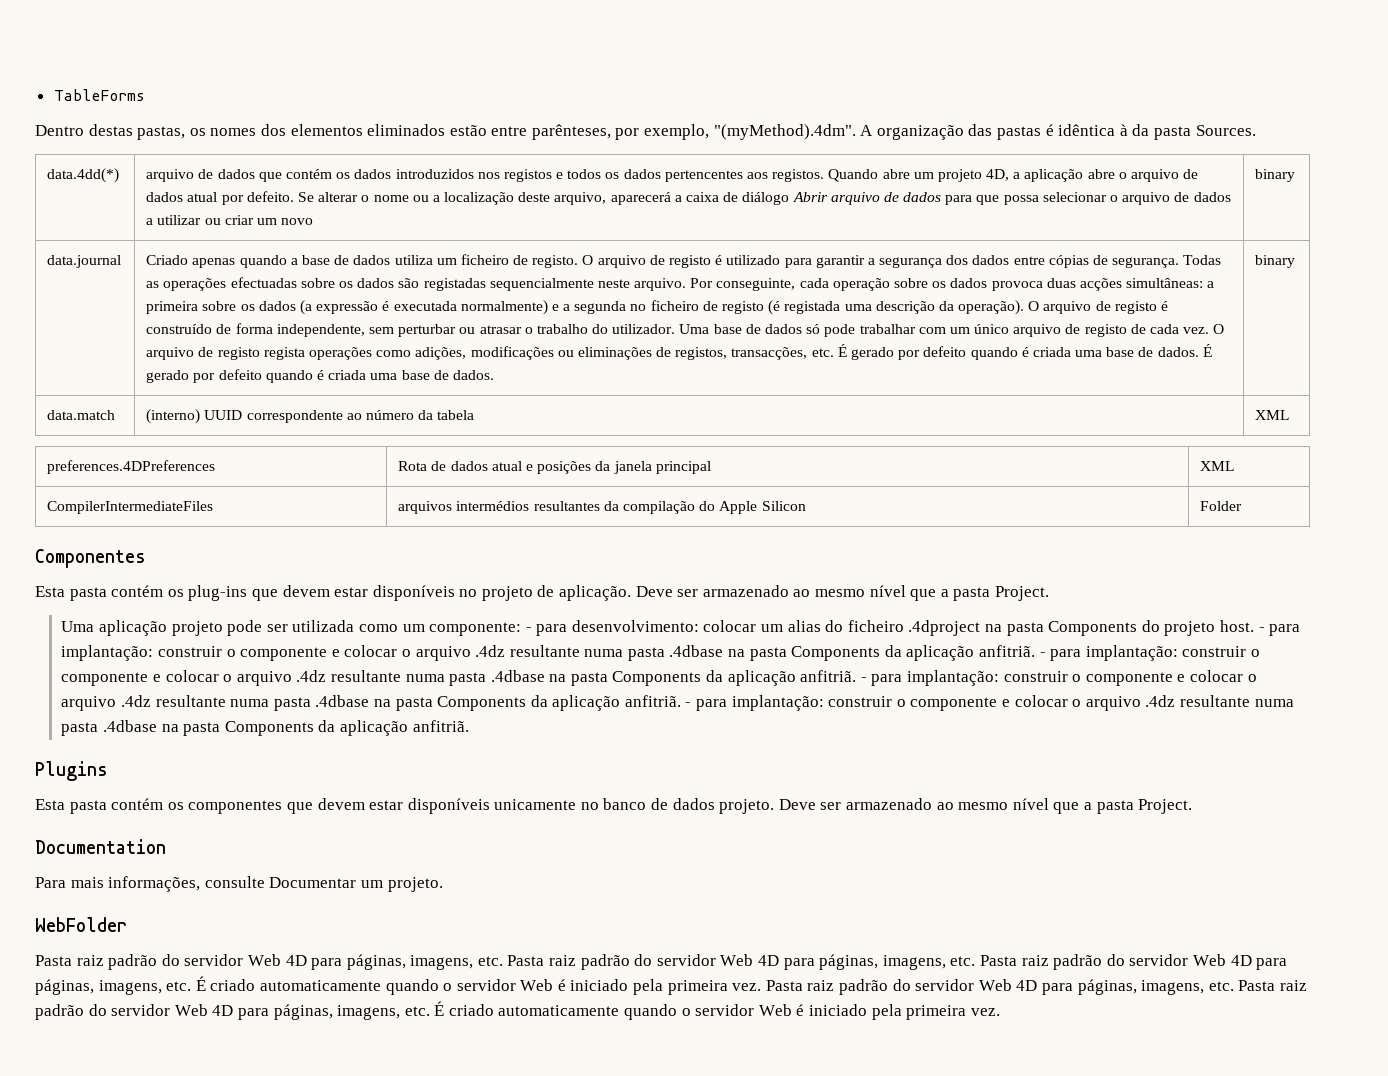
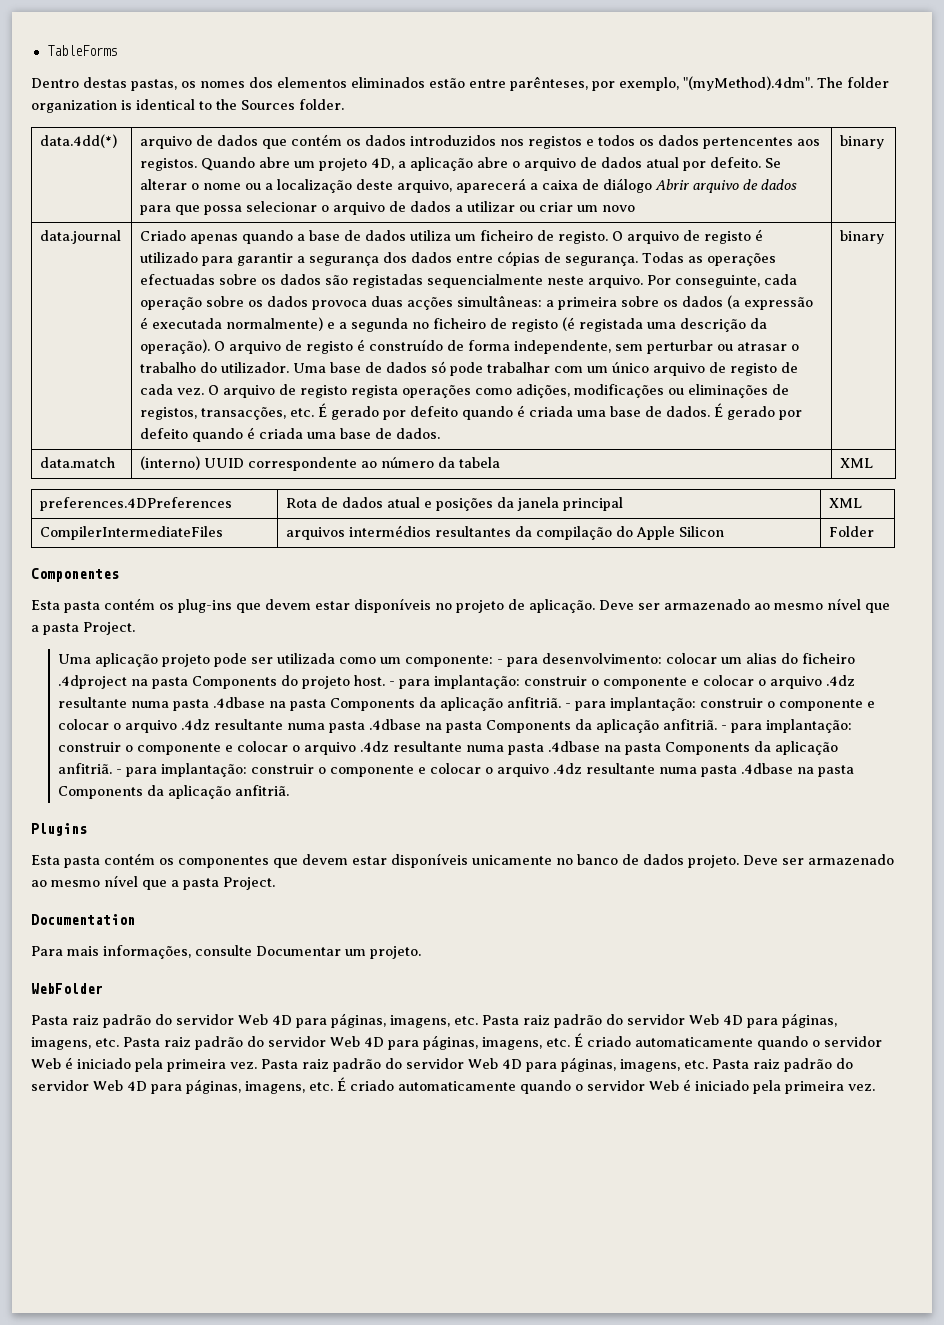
- Dentro destas pastas, os nomes dos elementos eliminados estão entre parênteses, por exemplo, "(myMethod).4dm". A organização das pastas é idêntica à da pasta Sources.
+ Dentro destas pastas, os nomes dos elementos eliminados estão entre parênteses, por exemplo, "(myMethod).4dm". The folder organization is identical to the Sources folder.

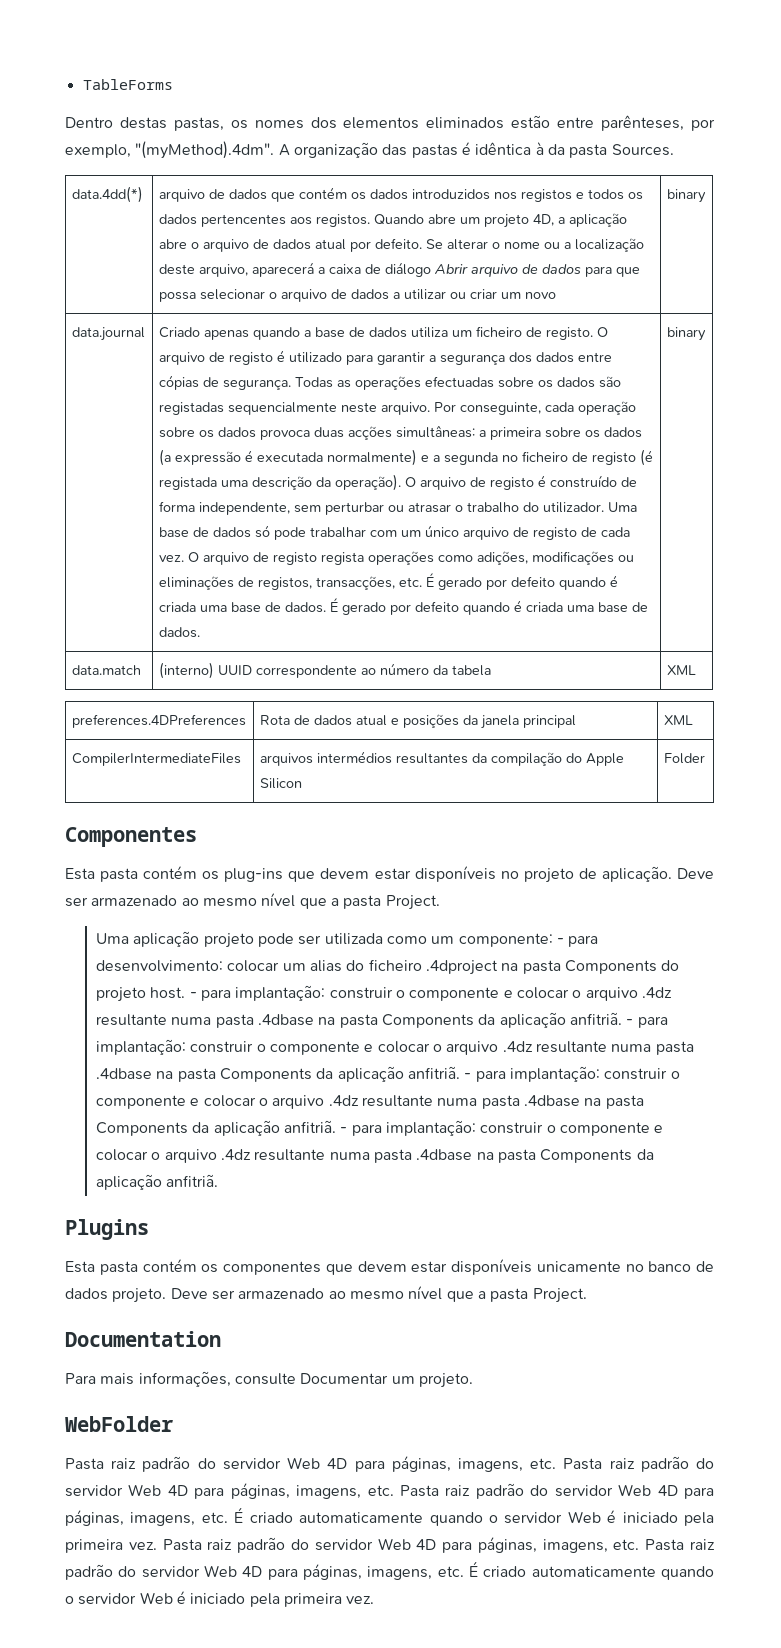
- Dentro destas pastas, os nomes dos elementos eliminados estão entre parênteses, por exemplo, "(myMethod).4dm". The folder organization is identical to the Sources folder.
+ Dentro destas pastas, os nomes dos elementos eliminados estão entre parênteses, por exemplo, "(myMethod).4dm". A organização das pastas é idêntica à da pasta Sources.

